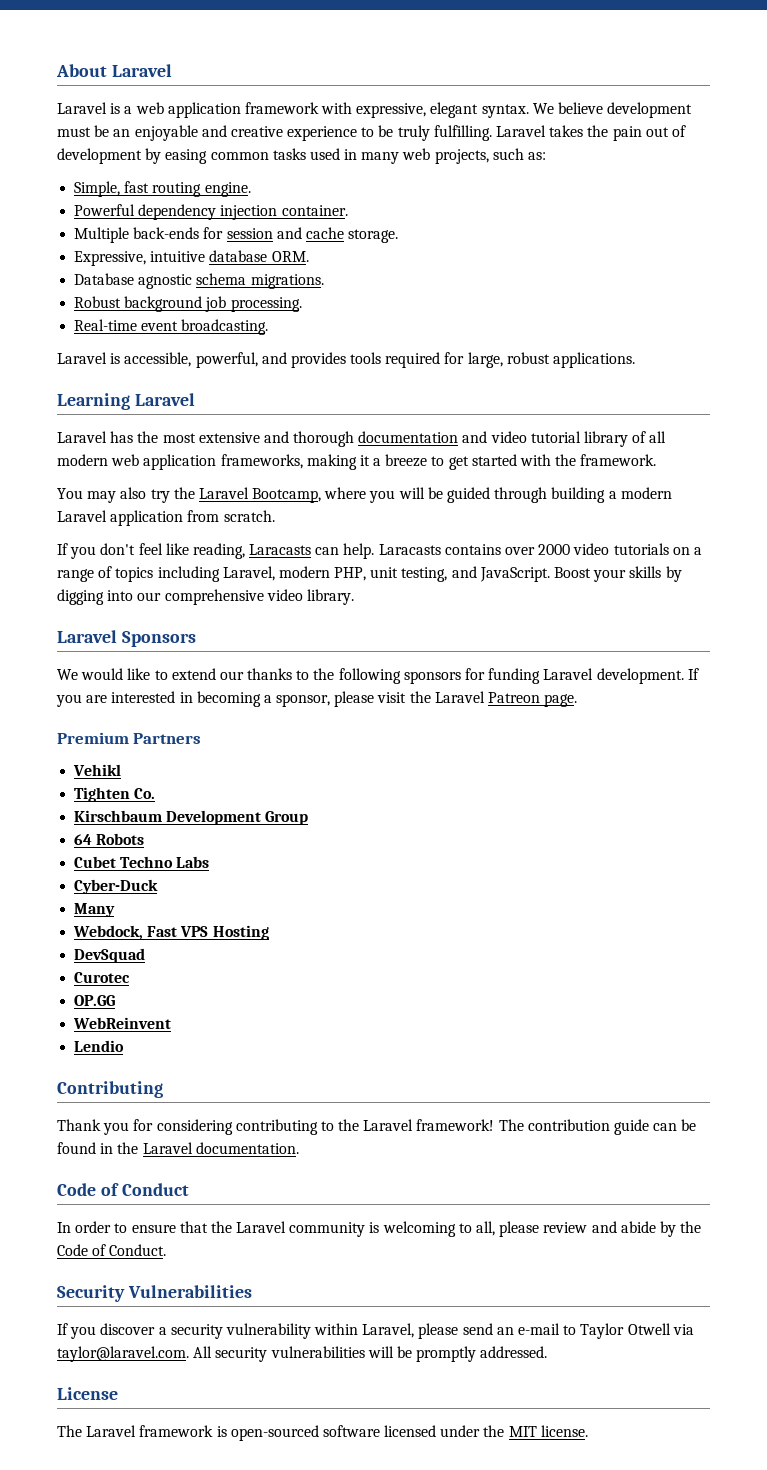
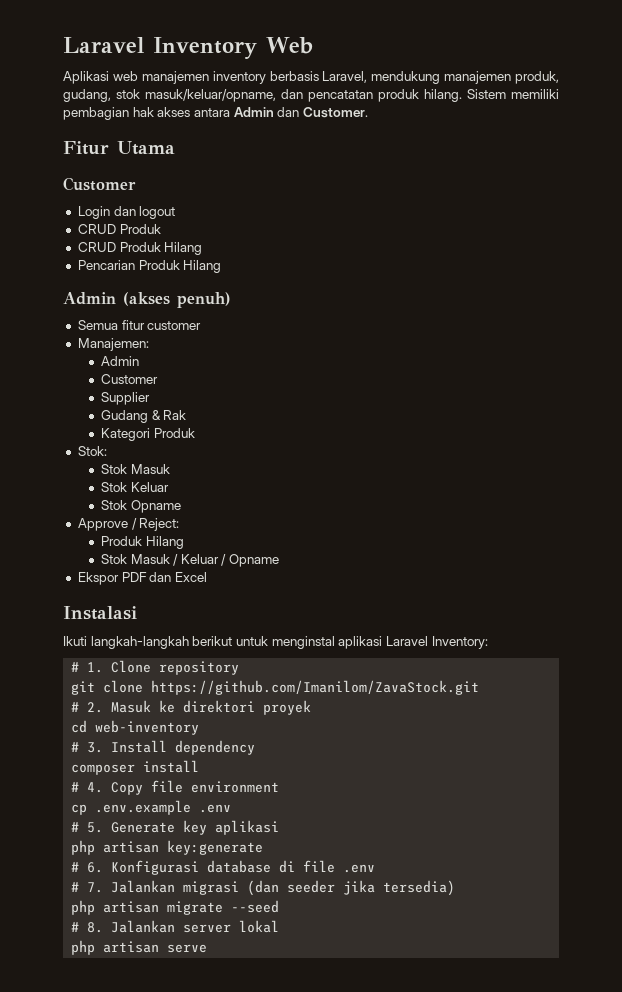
- About Laravel
- Laravel is a web application framework with expressive, elegant syntax. We believe development must be an enjoyable and creative experience to be truly fulfilling. Laravel takes the pain out of development by easing common tasks used in many web projects, such as:
- Simple, fast routing engine.
- Powerful dependency injection container.
- Multiple back-ends for session and cache storage.
- Expressive, intuitive database ORM.
- Database agnostic schema migrations.
- Robust background job processing.
- Real-time event broadcasting.
- Laravel is accessible, powerful, and provides tools required for large, robust applications.
- Learning Laravel
- Laravel has the most extensive and thorough documentation and video tutorial library of all modern web application frameworks, making it a breeze to get started with the framework.
- You may also try the Laravel Bootcamp, where you will be guided through building a modern Laravel application from scratch.
- If you don't feel like reading, Laracasts can help. Laracasts contains over 2000 video tutorials on a range of topics including Laravel, modern PHP, unit testing, and JavaScript. Boost your skills by digging into our comprehensive video library.
- Laravel Sponsors
- We would like to extend our thanks to the following sponsors for funding Laravel development. If you are interested in becoming a sponsor, please visit the Laravel Patreon page.
- Premium Partners
- Vehikl
- Tighten Co.
- Kirschbaum Development Group
- 64 Robots
- Cubet Techno Labs
- Cyber-Duck
- Many
- Webdock, Fast VPS Hosting
- DevSquad
- Curotec
- OP.GG
- WebReinvent
- Lendio
- Contributing
- Thank you for considering contributing to the Laravel framework! The contribution guide can be found in the Laravel documentation.
- Code of Conduct
- In order to ensure that the Laravel community is welcoming to all, please review and abide by the Code of Conduct.
- Security Vulnerabilities
- If you discover a security vulnerability within Laravel, please send an e-mail to Taylor Otwell via taylor@laravel.com. All security vulnerabilities will be promptly addressed.
- License
- The Laravel framework is open-sourced software licensed under the MIT license.
+ Laravel Inventory Web
+ Aplikasi web manajemen inventory berbasis Laravel, mendukung manajemen produk, gudang, stok masuk/keluar/opname, dan pencatatan produk hilang. Sistem memiliki pembagian hak akses antara Admin dan Customer.
+ Fitur Utama
+ Customer
+ Login dan logout
+ CRUD Produk
+ CRUD Produk Hilang
+ Pencarian Produk Hilang
+ Admin (akses penuh)
+ Semua fitur customer
+ Manajemen:
+ Admin
+ Customer
+ Supplier
+ Gudang & Rak
+ Kategori Produk
+ Stok:
+ Stok Masuk
+ Stok Keluar
+ Stok Opname
+ Approve / Reject:
+ Produk Hilang
+ Stok Masuk / Keluar / Opname
+ Ekspor PDF dan Excel
+ Instalasi
+ Ikuti langkah-langkah berikut untuk menginstal aplikasi Laravel Inventory:
+ # 1. Clone repository
+ git clone https://github.com/Imanilom/ZavaStock.git
+ # 2. Masuk ke direktori proyek
+ cd web-inventory
+ # 3. Install dependency
+ composer install
+ # 4. Copy file environment
+ cp .env.example .env
+ # 5. Generate key aplikasi
+ php artisan key:generate
+ # 6. Konfigurasi database di file .env
+ # 7. Jalankan migrasi (dan seeder jika tersedia)
+ php artisan migrate --seed
+ # 8. Jalankan server lokal
+ php artisan serve

